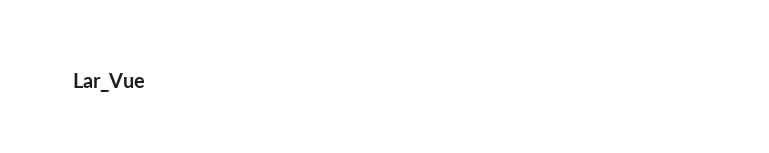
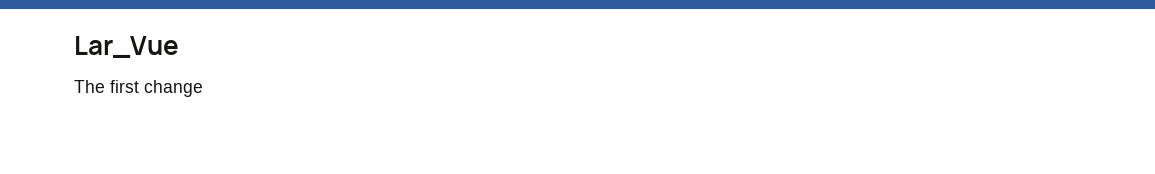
+ The first change

